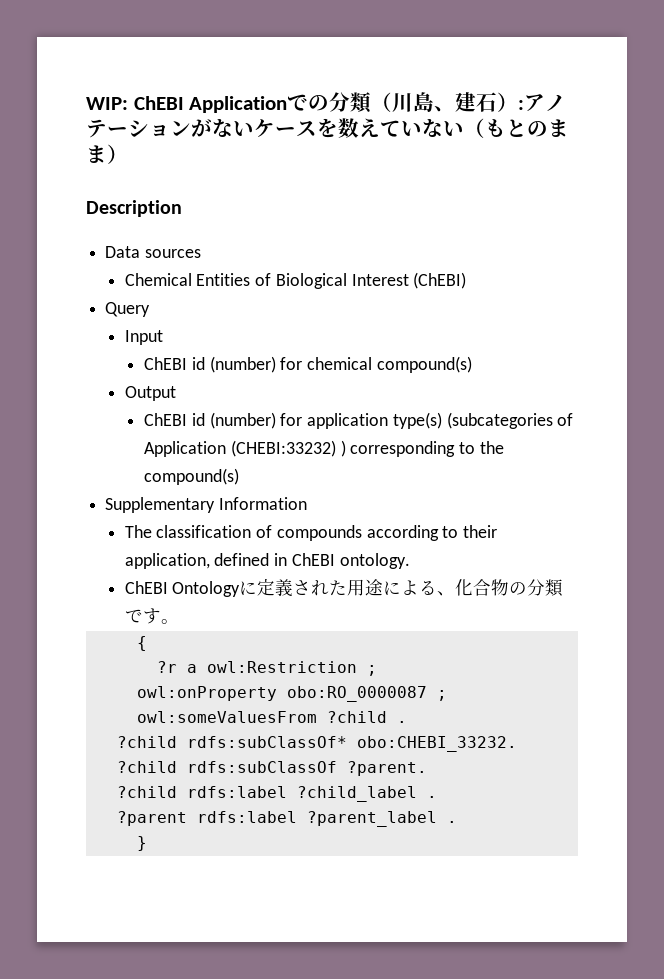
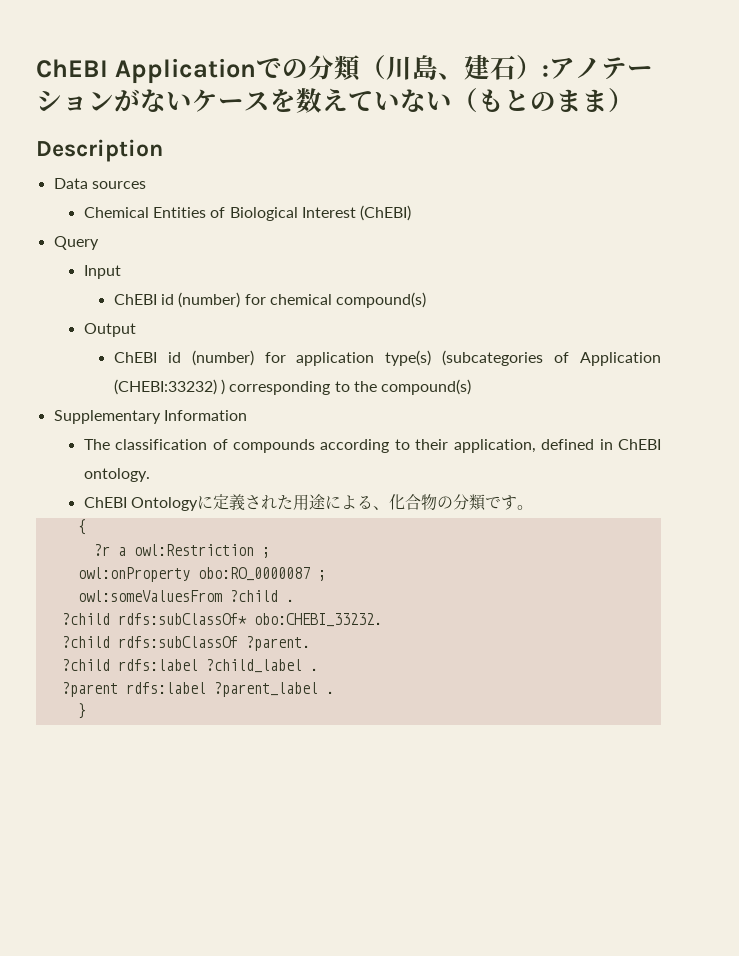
- WIP: ChEBI Applicationでの分類（川島、建石）:アノテーションがないケースを数えていない（もとのまま）
+ ChEBI Applicationでの分類（川島、建石）:アノテーションがないケースを数えていない（もとのまま）

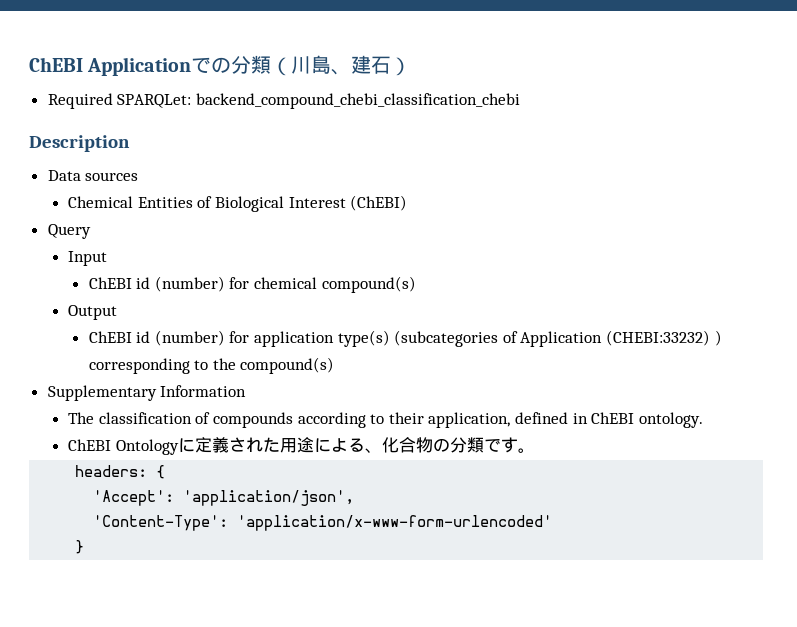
- ChEBI Applicationでの分類（川島、建石）:アノテーションがないケースを数えていない（もとのまま）
+ ChEBI Applicationでの分類（川島、建石）
+ Required SPARQLet: backend_compound_chebi_classification_chebi
- {
+ headers: {
- ?r a owl:Restriction ;
- owl:onProperty obo:RO_0000087 ;
- owl:someValuesFrom ?child .
- ?child rdfs:subClassOf* obo:CHEBI_33232.
- ?child rdfs:subClassOf ?parent.
- ?child rdfs:label ?child_label .
- ?parent rdfs:label ?parent_label .
+ 'Accept': 'application/json',
+ 'Content-Type': 'application/x-www-form-urlencoded'

